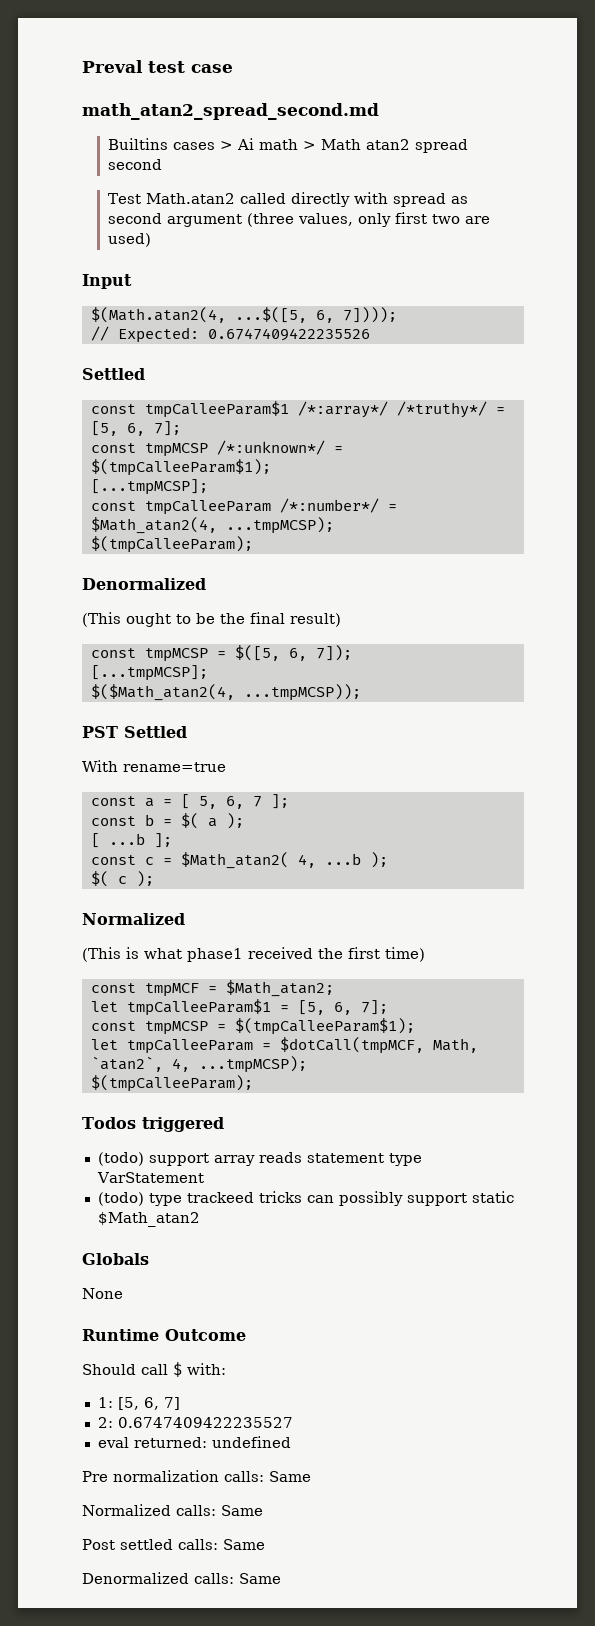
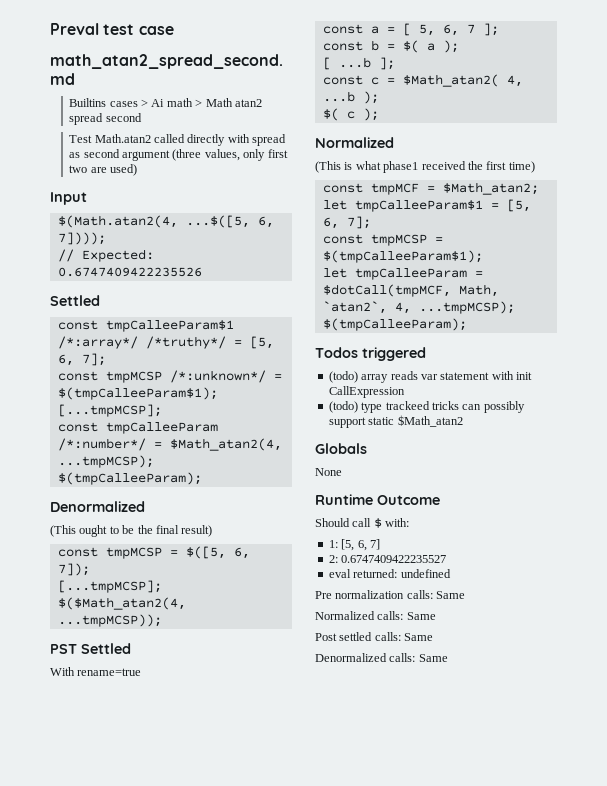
- (todo) support array reads statement type VarStatement
+ (todo) array reads var statement with init CallExpression

